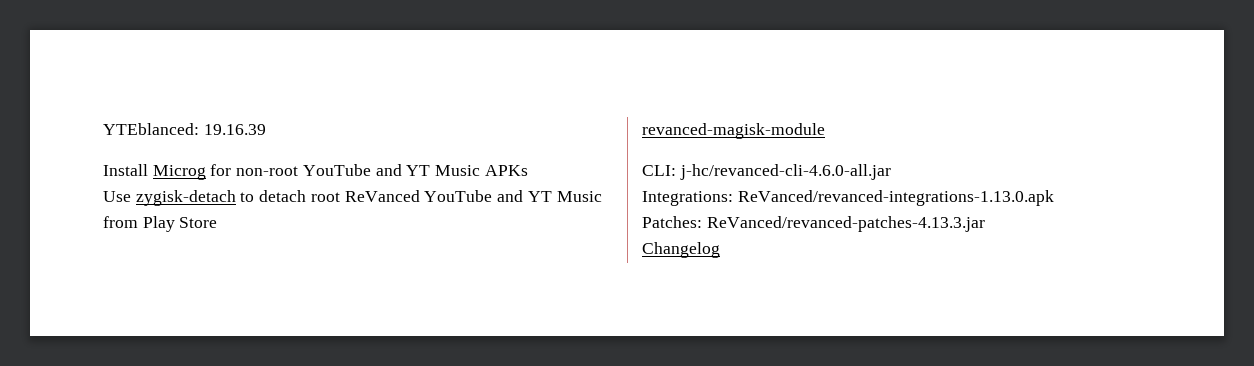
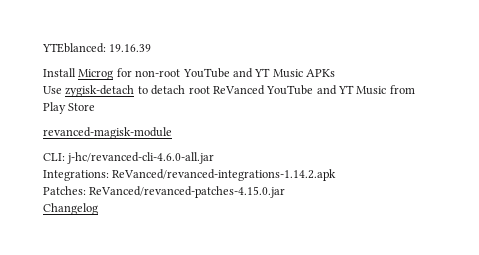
- Integrations: ReVanced/revanced-integrations-1.13.0.apk
+ Integrations: ReVanced/revanced-integrations-1.14.2.apk
- Patches: ReVanced/revanced-patches-4.13.3.jar
+ Patches: ReVanced/revanced-patches-4.15.0.jar

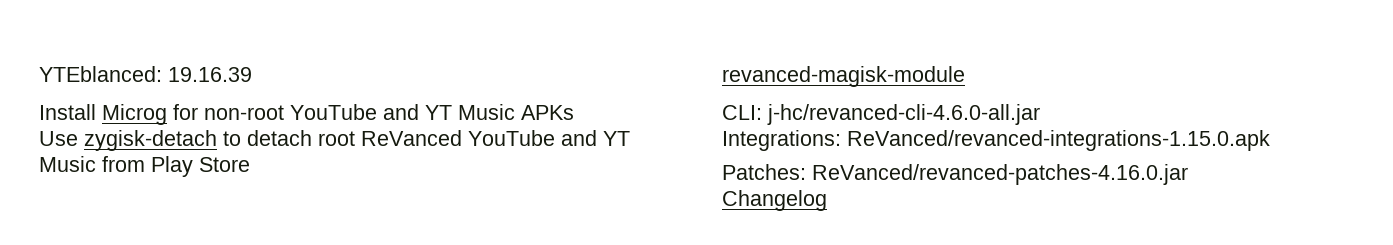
- Integrations: ReVanced/revanced-integrations-1.14.2.apk
+ Integrations: ReVanced/revanced-integrations-1.15.0.apk
- Patches: ReVanced/revanced-patches-4.15.0.jar
+ Patches: ReVanced/revanced-patches-4.16.0.jar

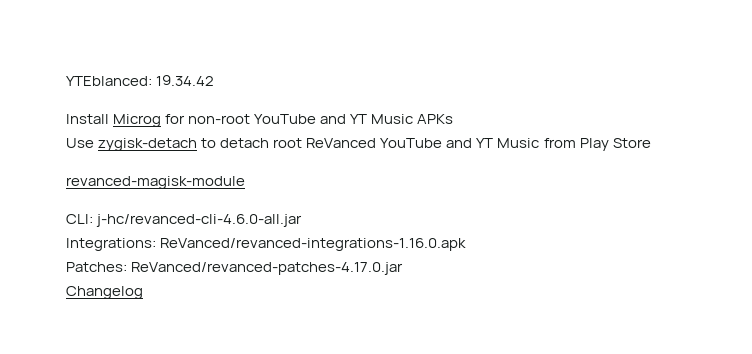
- YTEblanced: 19.16.39
+ YTEblanced: 19.34.42
- Integrations: ReVanced/revanced-integrations-1.15.0.apk
+ Integrations: ReVanced/revanced-integrations-1.16.0.apk
- Patches: ReVanced/revanced-patches-4.16.0.jar
+ Patches: ReVanced/revanced-patches-4.17.0.jar

